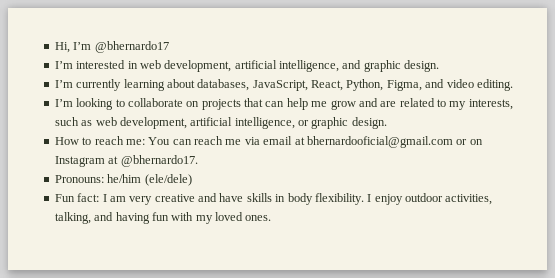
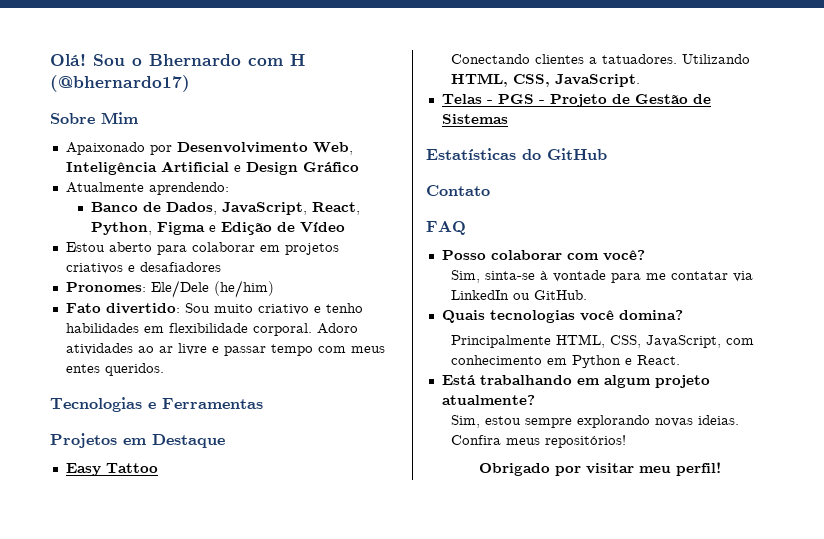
- Hi, I’m @bhernardo17
- I’m interested in web development, artificial intelligence, and graphic design.
- I’m currently learning about databases, JavaScript, React, Python, Figma, and video editing.
- I’m looking to collaborate on projects that can help me grow and are related to my interests, such as web development, artificial intelligence, or graphic design.
- How to reach me: You can reach me via email at bhernardooficial@gmail.com or on Instagram at @bhernardo17.
- Pronouns: he/him (ele/dele)
- Fun fact: I am very creative and have skills in body flexibility. I enjoy outdoor activities, talking, and having fun with my loved ones.
+ Olá! Sou o Bhernardo com H (@bhernardo17)
+ Sobre Mim
+ Apaixonado por Desenvolvimento Web, Inteligência Artificial e Design Gráfico
+ Atualmente aprendendo:
+ Banco de Dados, JavaScript, React, Python, Figma e Edição de Vídeo
+ Estou aberto para colaborar em projetos criativos e desafiadores
+ Pronomes: Ele/Dele (he/him)
+ Fato divertido: Sou muito criativo e tenho habilidades em flexibilidade corporal. Adoro atividades ao ar livre e passar tempo com meus entes queridos.
+ Tecnologias e Ferramentas
+ Projetos em Destaque
+ Easy Tattoo
+ Conectando clientes a tatuadores. Utilizando HTML, CSS, JavaScript.
+ Telas - PGS - Projeto de Gestão de Sistemas
+ Estatísticas do GitHub
+ Contato
+ FAQ
+ Posso colaborar com você?
+ Sim, sinta-se à vontade para me contatar via LinkedIn ou GitHub.
+ Quais tecnologias você domina?
+ Principalmente HTML, CSS, JavaScript, com conhecimento em Python e React.
+ Está trabalhando em algum projeto atualmente?
+ Sim, estou sempre explorando novas ideias. Confira meus repositórios!
+ Obrigado por visitar meu perfil!

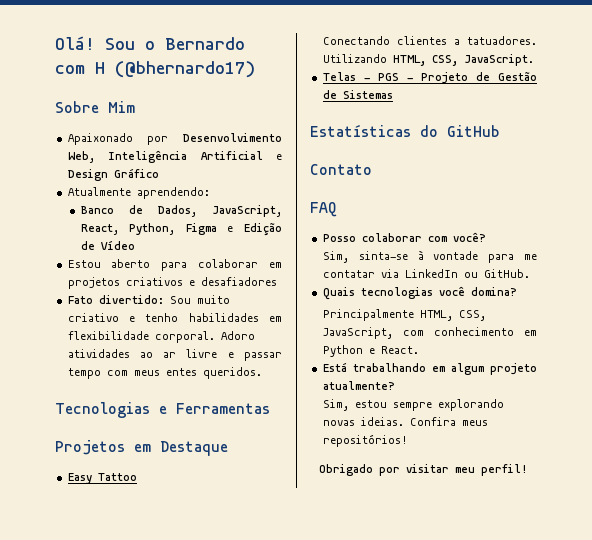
- Sou o Bhernardo com H (@bhernardo17)
+ Sou o Bernardo com H (@bhernardo17)
- Pronomes: Ele/Dele (he/him)

